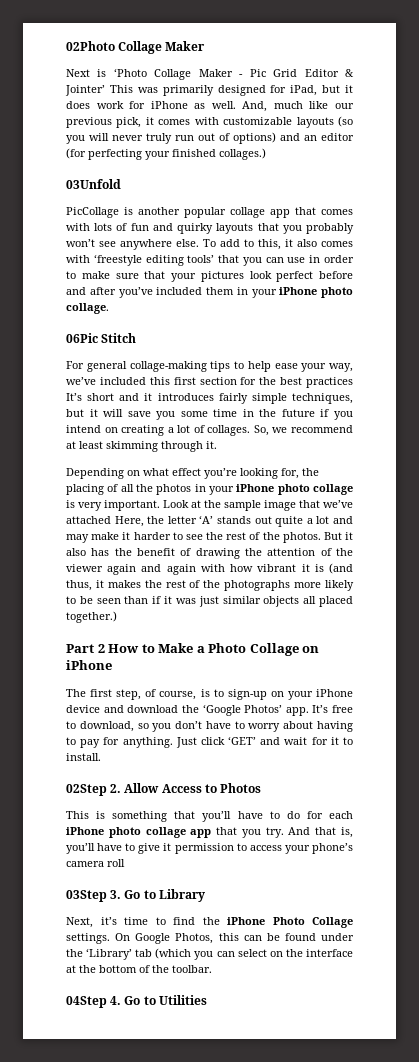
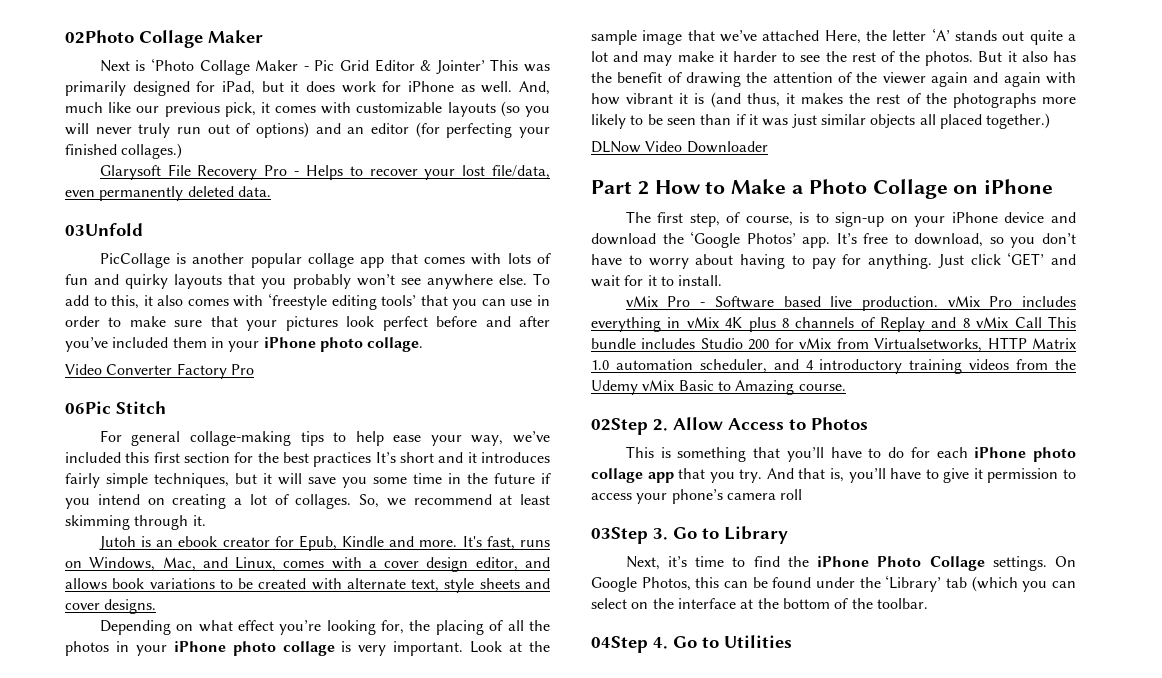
+ Glarysoft File Recovery Pro - Helps to recover your lost file/data, even permanently deleted data.
+ Video Converter Factory Pro
+ Jutoh is an ebook creator for Epub, Kindle and more. It's fast, runs on Windows, Mac, and Linux, comes with a cover design editor, and allows book variations to be created with alternate text, style sheets and cover designs.
+ DLNow Video Downloader
+ vMix Pro - Software based live production. vMix Pro includes everything in vMix 4K plus 8 channels of Replay and 8 vMix Call This bundle includes Studio 200 for vMix from Virtualsetworks, HTTP Matrix 1.0 automation scheduler, and 4 introductory training videos from the Udemy vMix Basic to Amazing course.

